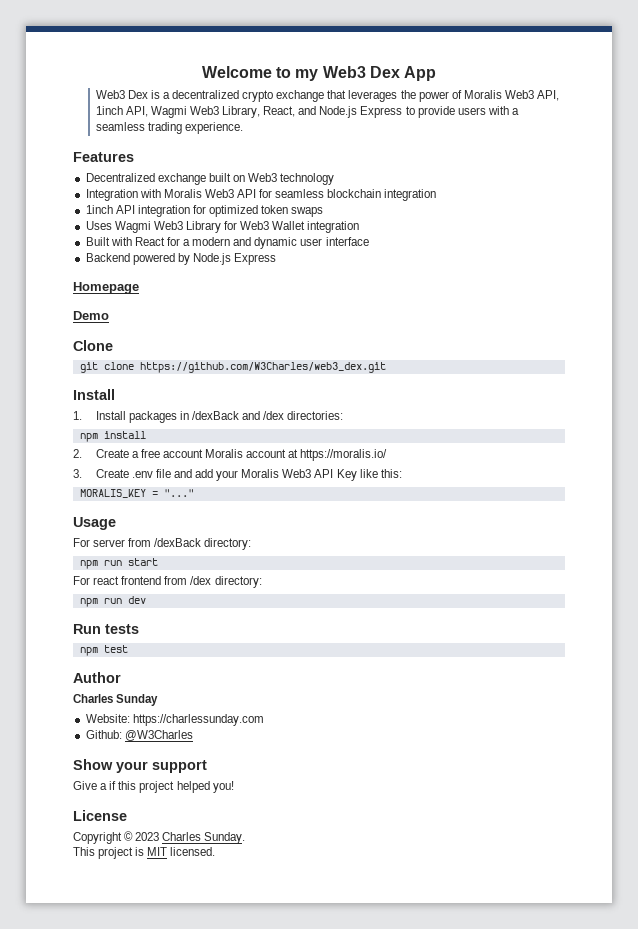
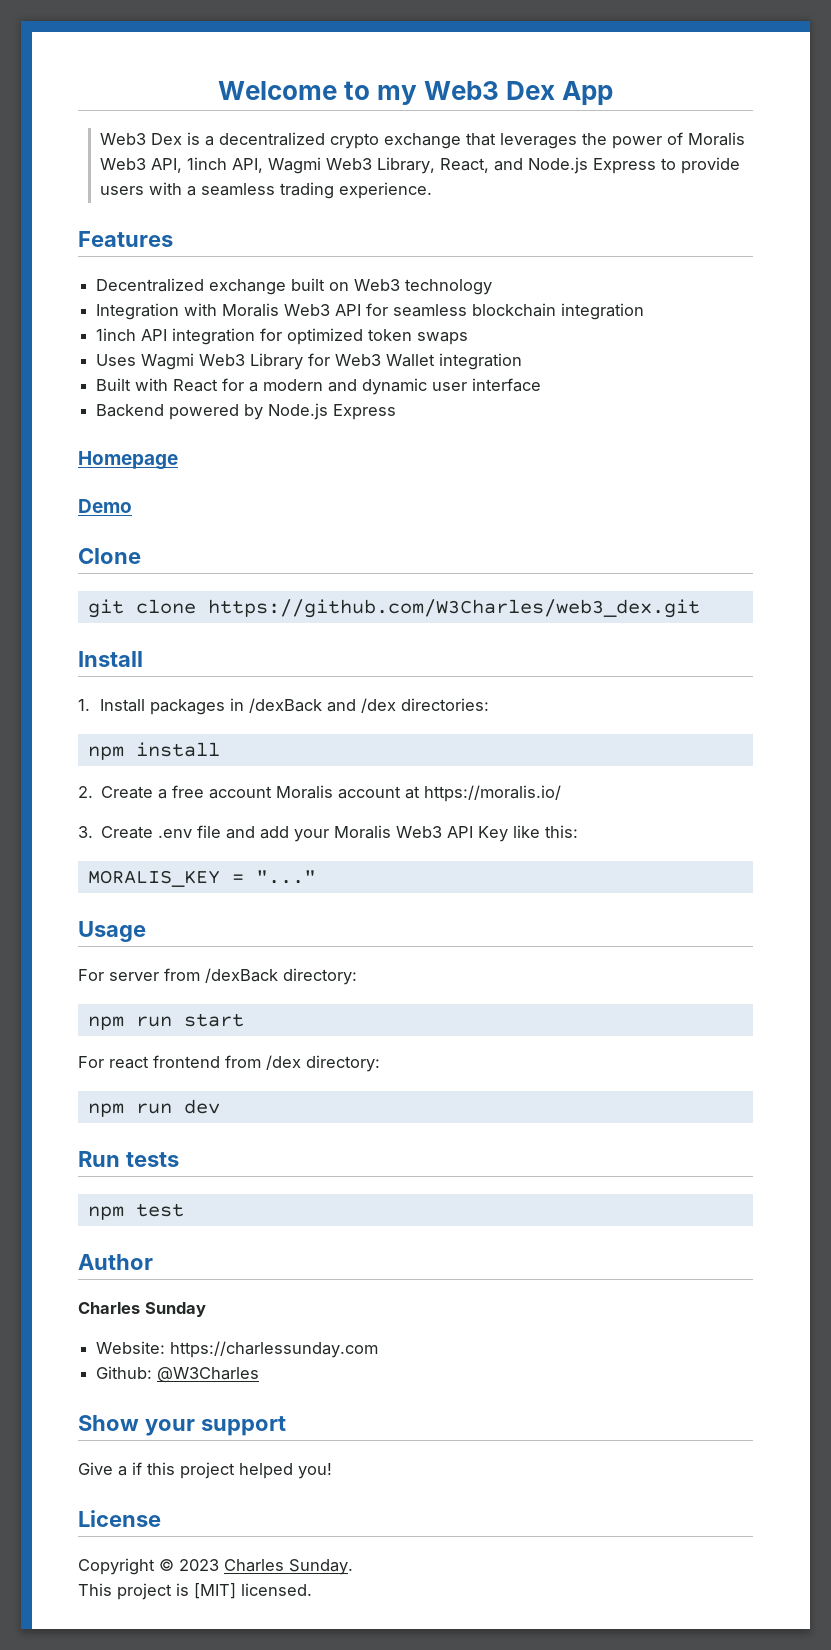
- This project is MIT licensed.
+ This project is [MIT] licensed.

